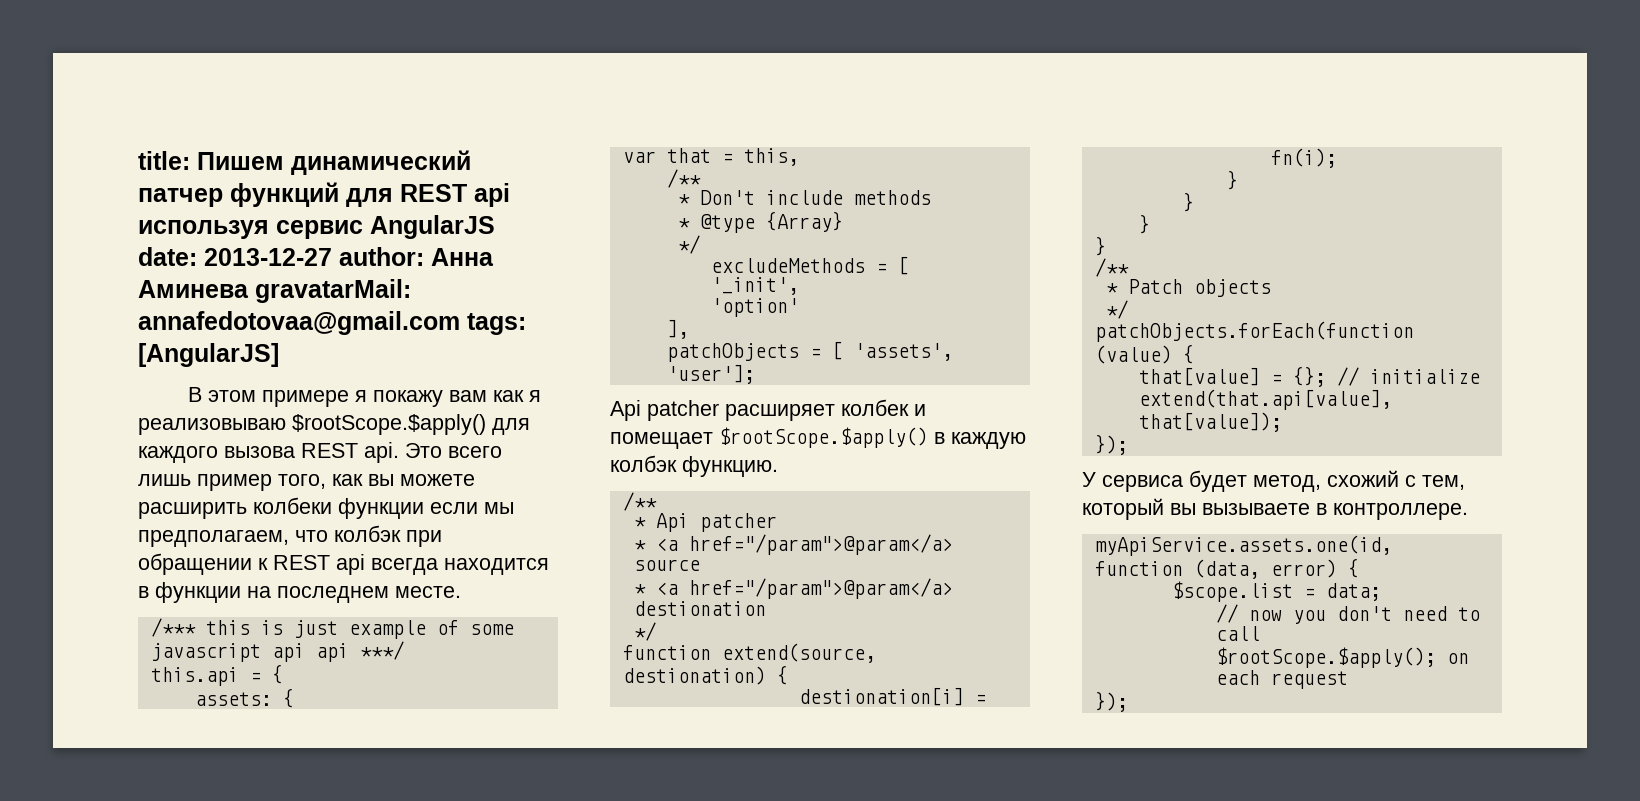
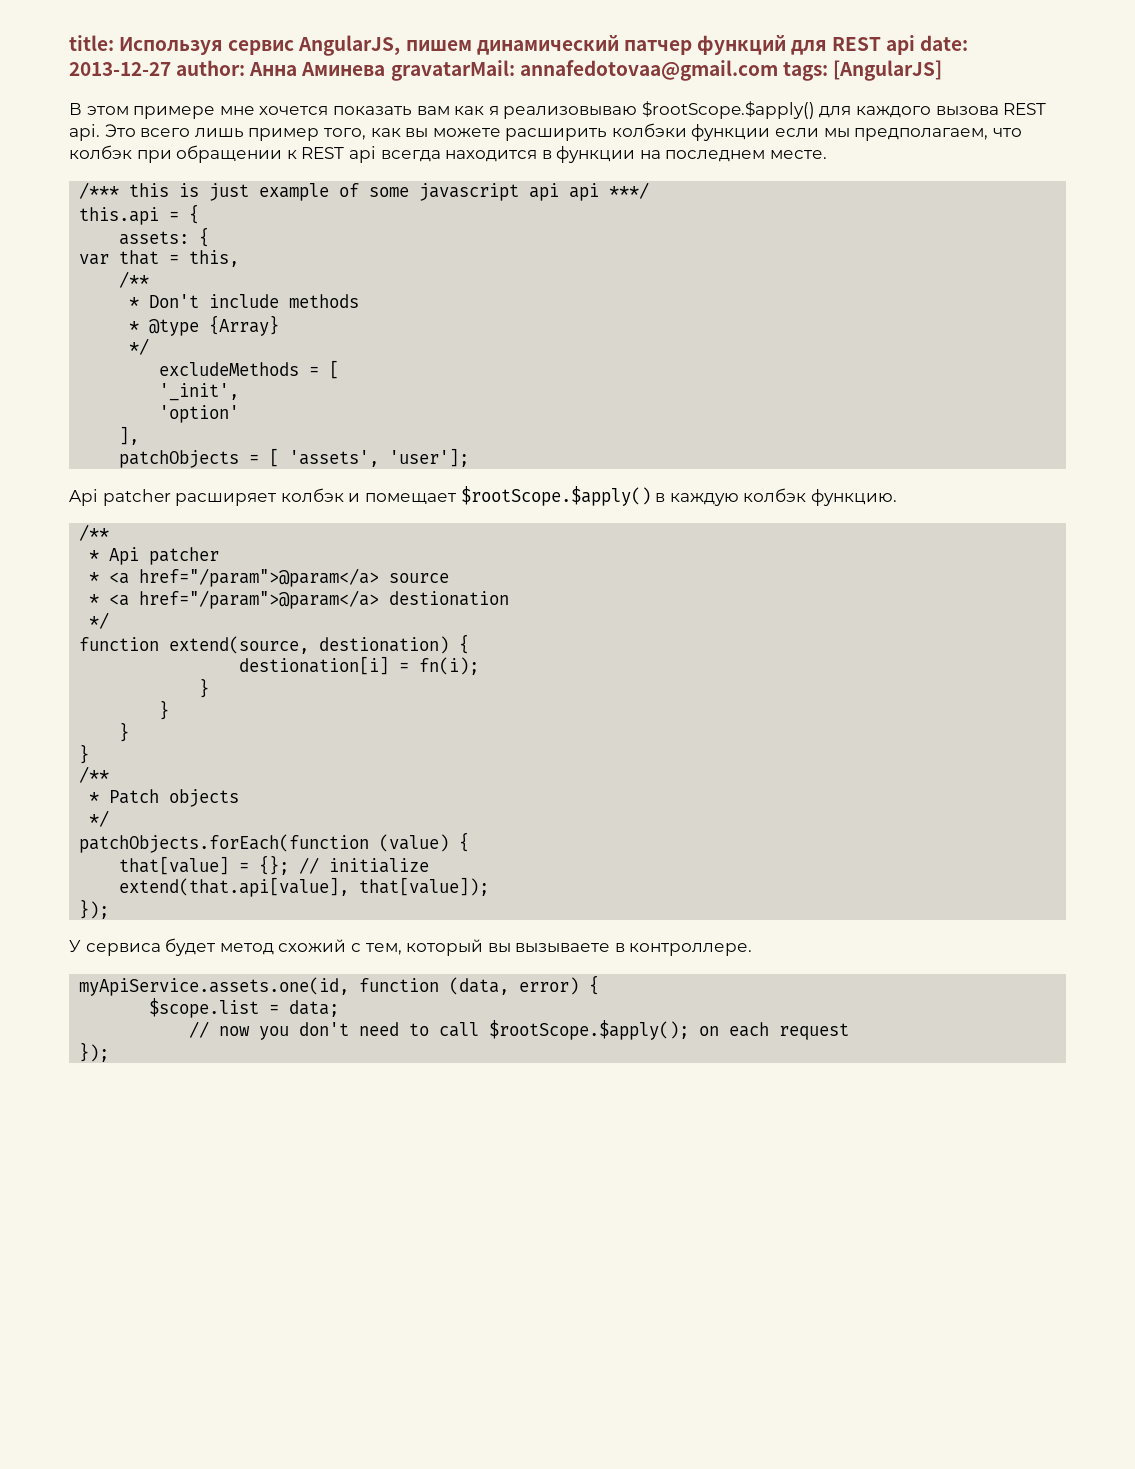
- title: Пишем динамический патчер функций для REST api используя сервис AngularJS date: 2013-12-27 author: Анна Аминева gravatarMail: annafedotovaa@gmail.com tags: [AngularJS]
+ title: Используя сервис AngularJS, пишем динамический патчер функций для REST api date: 2013-12-27 author: Анна Аминева gravatarMail: annafedotovaa@gmail.com tags: [AngularJS]
- В этом примере я покажу вам как я реализовываю $rootScope.$apply() для каждого вызова REST api.
+ В этом примере мне хочется показать вам как я реализовываю $rootScope.$apply() для каждого вызова REST api.
- Это всего лишь пример того, как вы можете расширить колбеки функции если мы предполагаем, что колбэк при обращении к REST api всегда находится в функции на последнем месте.
+ Это всего лишь пример того, как вы можете расширить колбэки функции если мы предполагаем, что колбэк при обращении к REST api всегда находится в функции на последнем месте.
- Api patcher расширяет колбек и помещает $rootScope.$apply() в каждую колбэк функцию.
+ Api patcher расширяет колбэк и помещает $rootScope.$apply() в каждую колбэк функцию.
- У сервиса будет метод, схожий с тем, который вы вызываете в контроллере.
+ У сервиса будет метод схожий с тем, который вы вызываете в контроллере.

